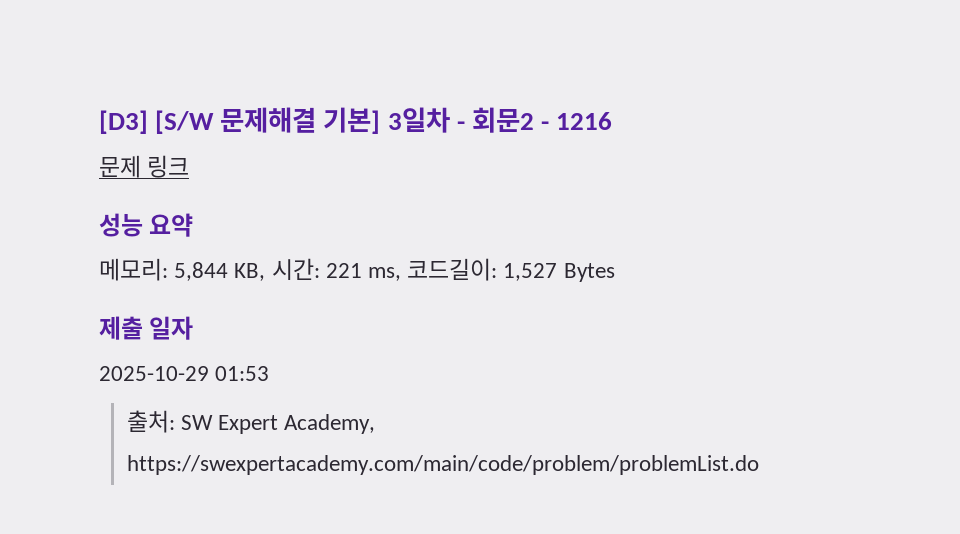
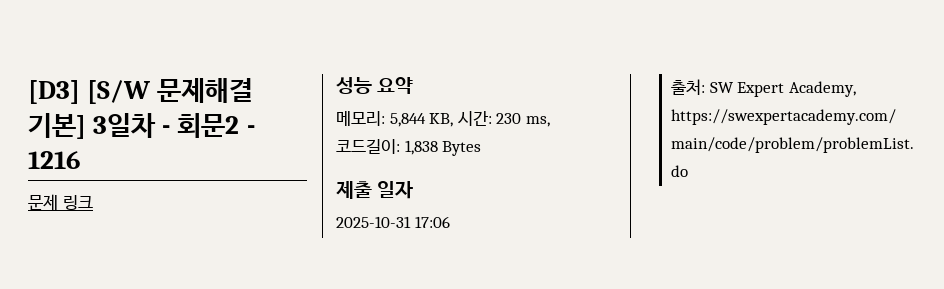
- 메모리: 5,844 KB, 시간: 221 ms, 코드길이: 1,527 Bytes
+ 메모리: 5,844 KB, 시간: 230 ms, 코드길이: 1,838 Bytes
- 2025-10-29 01:53
+ 2025-10-31 17:06

